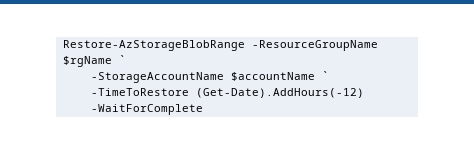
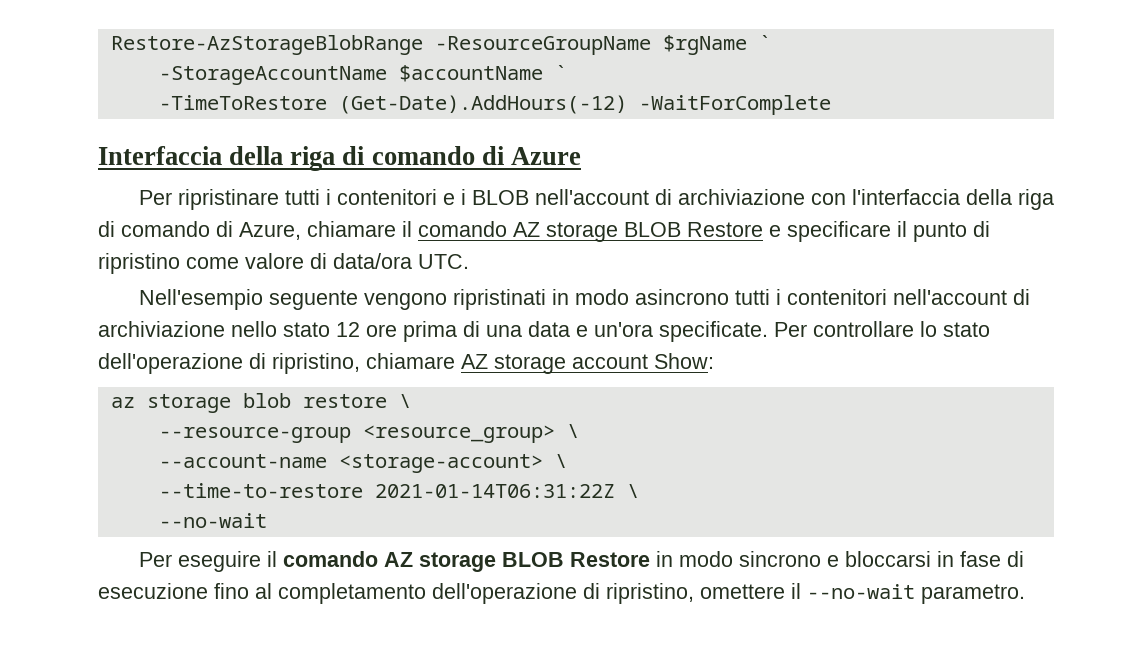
+ Interfaccia della riga di comando di Azure
+ Per ripristinare tutti i contenitori e i BLOB nell'account di archiviazione con l'interfaccia della riga di comando di Azure, chiamare il comando AZ storage BLOB Restore e specificare il punto di ripristino come valore di data/ora UTC.
+ Nell'esempio seguente vengono ripristinati in modo asincrono tutti i contenitori nell'account di archiviazione nello stato 12 ore prima di una data e un'ora specificate. Per controllare lo stato dell'operazione di ripristino, chiamare AZ storage account Show:
+ az storage blob restore \
+ --resource-group <resource_group> \
+ --account-name <storage-account> \
+ --time-to-restore 2021-01-14T06:31:22Z \
+ --no-wait
+ Per eseguire il comando AZ storage BLOB Restore in modo sincrono e bloccarsi in fase di esecuzione fino al completamento dell'operazione di ripristino, omettere il --no-wait parametro.

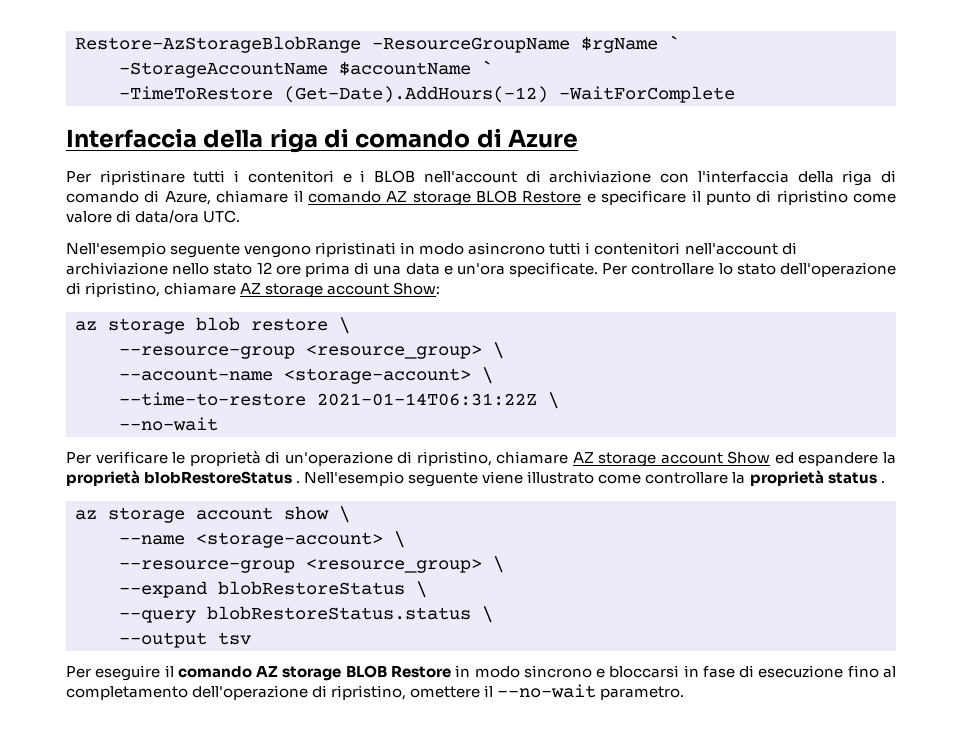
+ Per verificare le proprietà di un'operazione di ripristino, chiamare AZ storage account Show ed espandere la proprietà blobRestoreStatus . Nell'esempio seguente viene illustrato come controllare la proprietà status .
+ az storage account show \
+ --name <storage-account> \
+ --resource-group <resource_group> \
+ --expand blobRestoreStatus \
+ --query blobRestoreStatus.status \
+ --output tsv

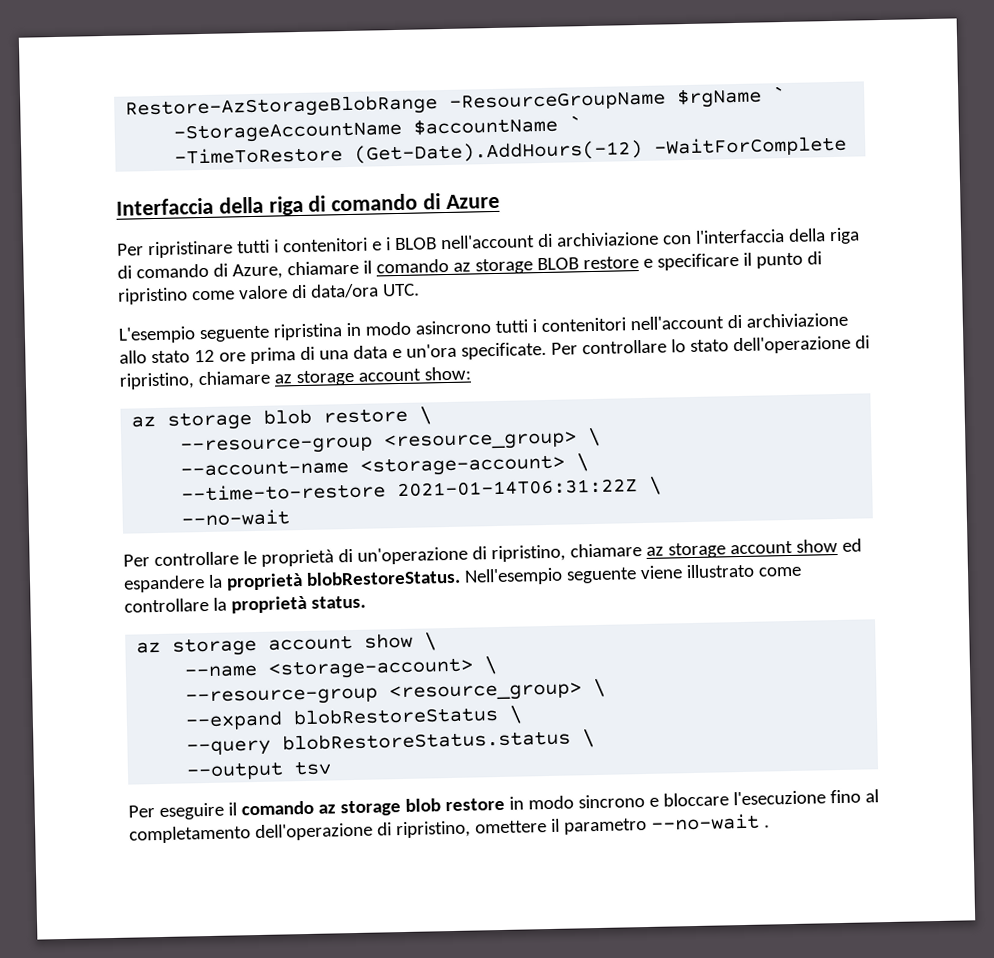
- Per ripristinare tutti i contenitori e i BLOB nell'account di archiviazione con l'interfaccia della riga di comando di Azure, chiamare il comando AZ storage BLOB Restore e specificare il punto di ripristino come valore di data/ora UTC.
+ Per ripristinare tutti i contenitori e i BLOB nell'account di archiviazione con l'interfaccia della riga di comando di Azure, chiamare il comando az storage BLOB restore e specificare il punto di ripristino come valore di data/ora UTC.
- Nell'esempio seguente vengono ripristinati in modo asincrono tutti i contenitori nell'account di archiviazione nello stato 12 ore prima di una data e un'ora specificate.
+ L'esempio seguente ripristina in modo asincrono tutti i contenitori nell'account di archiviazione allo stato 12 ore prima di una data e un'ora specificate.
- Per controllare lo stato dell'operazione di ripristino, chiamare AZ storage account Show:
+ Per controllare lo stato dell'operazione di ripristino, chiamare az storage account show:
- Per verificare le proprietà di un'operazione di ripristino, chiamare AZ storage account Show ed espandere la proprietà blobRestoreStatus .
+ Per controllare le proprietà di un'operazione di ripristino, chiamare az storage account show ed espandere la proprietà blobRestoreStatus.
- Nell'esempio seguente viene illustrato come controllare la proprietà status .
+ Nell'esempio seguente viene illustrato come controllare la proprietà status.
- Per eseguire il comando AZ storage BLOB Restore in modo sincrono e bloccarsi in fase di esecuzione fino al completamento dell'operazione di ripristino, omettere il --no-wait parametro.
+ Per eseguire il comando az storage blob restore in modo sincrono e bloccare l'esecuzione fino al completamento dell'operazione di ripristino, omettere il parametro --no-wait .

